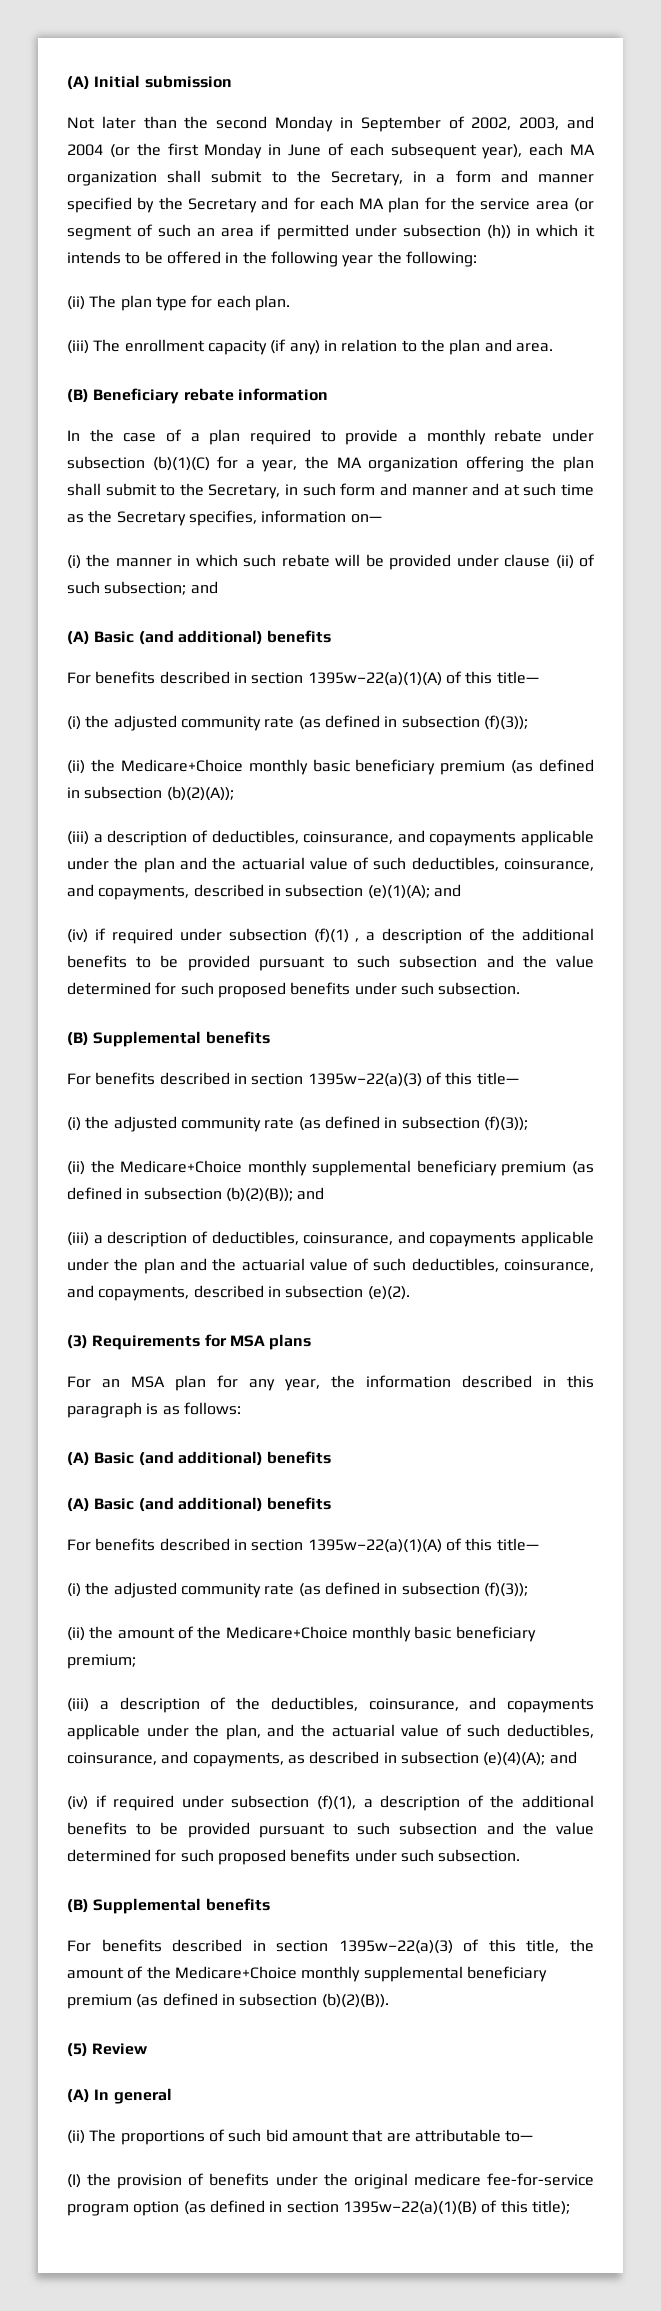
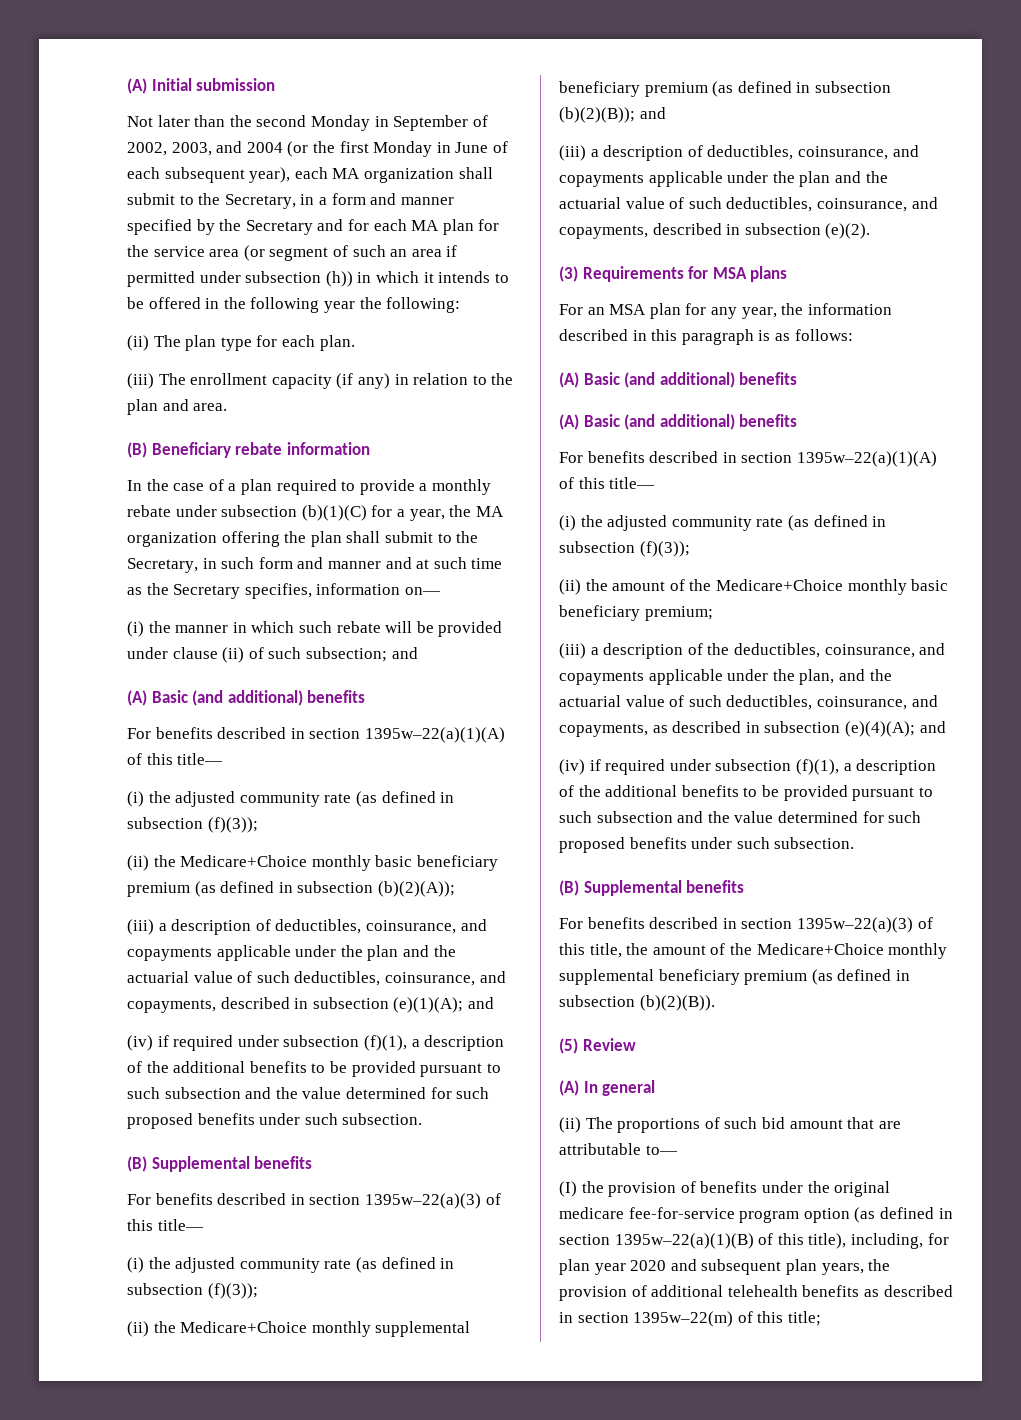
  (iii) a description of deductibles, coinsurance, and copayments applicable under the plan and the actuarial value of such deductibles, coinsurance, and copayments, described in subsection (e)(1)(A); and
- (iv) if required under subsection (f)(1) , a description of the additional benefits to be provided pursuant to such subsection and the value determined for such proposed benefits under such subsection.
+ (iv) if required under subsection (f)(1), a description of the additional benefits to be provided pursuant to such subsection and the value determined for such proposed benefits under such subsection.
- (I) the provision of benefits under the original medicare fee-for-service program option (as defined in section 1395w–22(a)(1)(B) of this title);
+ (I) the provision of benefits under the original medicare fee-for-service program option (as defined in section 1395w–22(a)(1)(B) of this title), including, for plan year 2020 and subsequent plan years, the provision of additional telehealth benefits as described in section 1395w–22(m) of this title;

